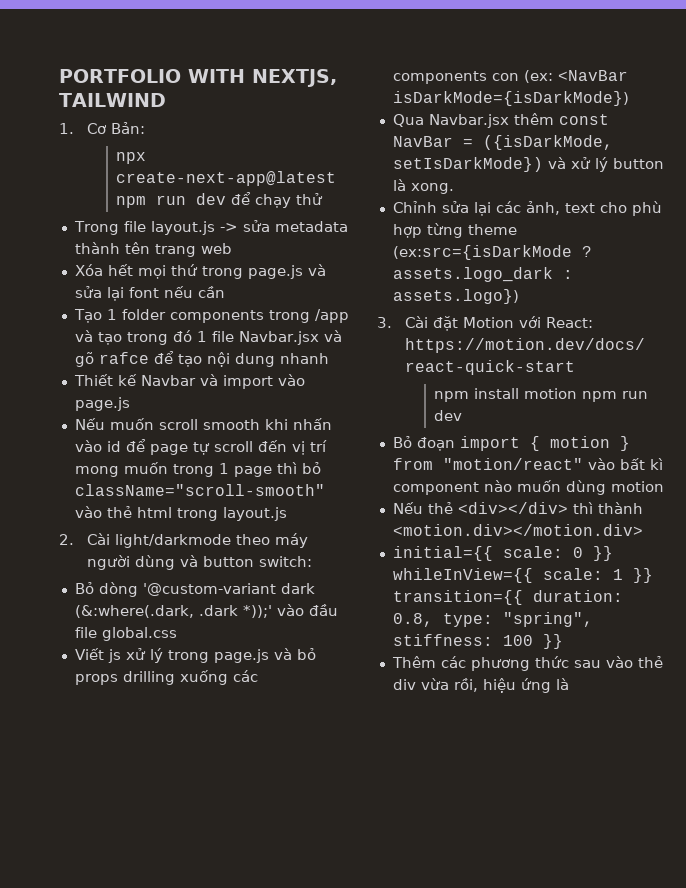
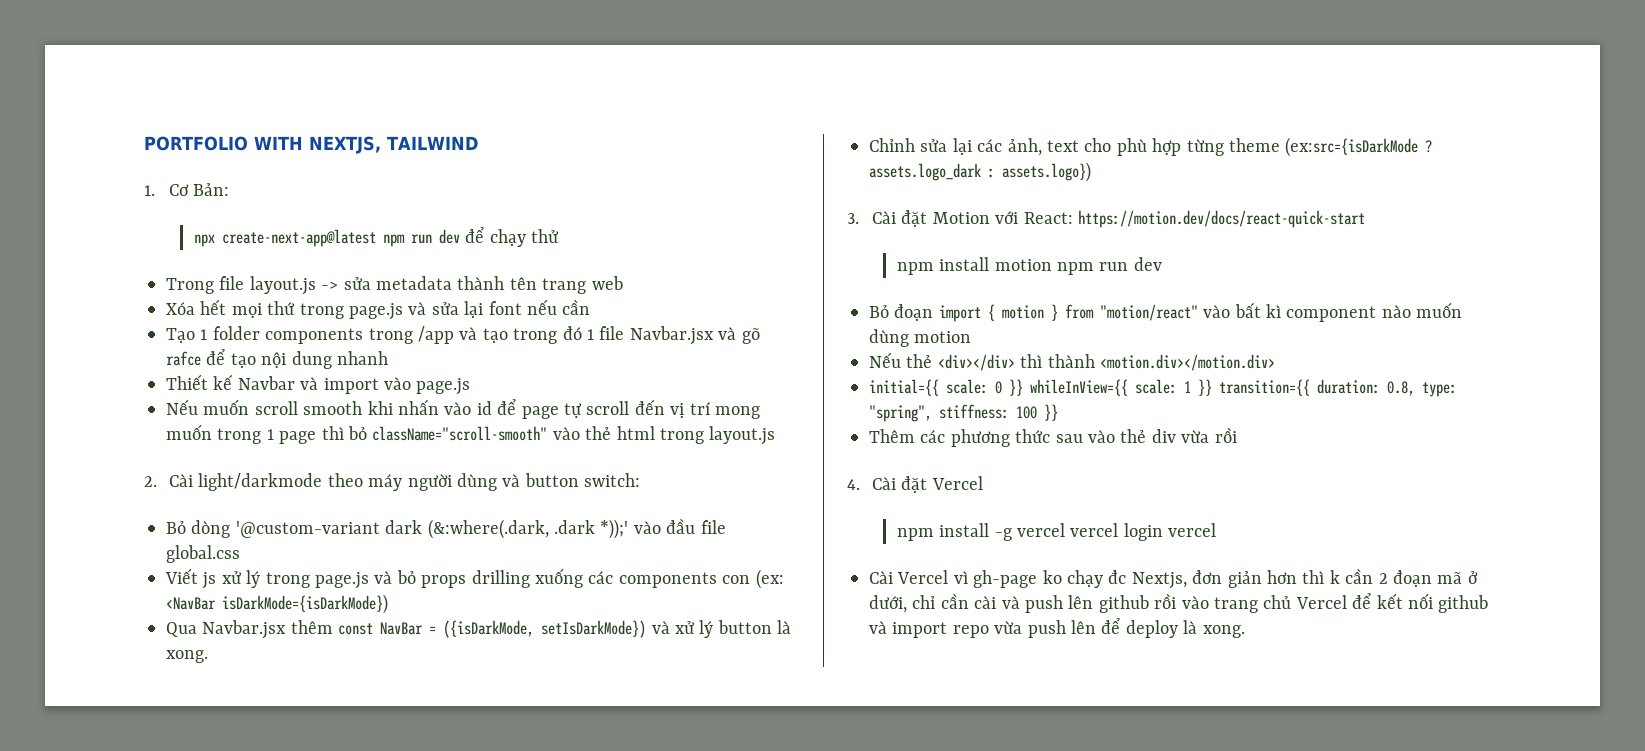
- Thêm các phương thức sau vào thẻ div vừa rồi, hiệu ứng là
+ Thêm các phương thức sau vào thẻ div vừa rồi
+ 4. Cài đặt Vercel
+ npm install -g vercel vercel login vercel
+ Cài Vercel vì gh-page ko chạy đc Nextjs, đơn giản hơn thì k cần 2 đoạn mã ở dưới, chỉ cần cài và push lên github rồi vào trang chủ Vercel để kết nối github và import repo vừa push lên để deploy là xong.

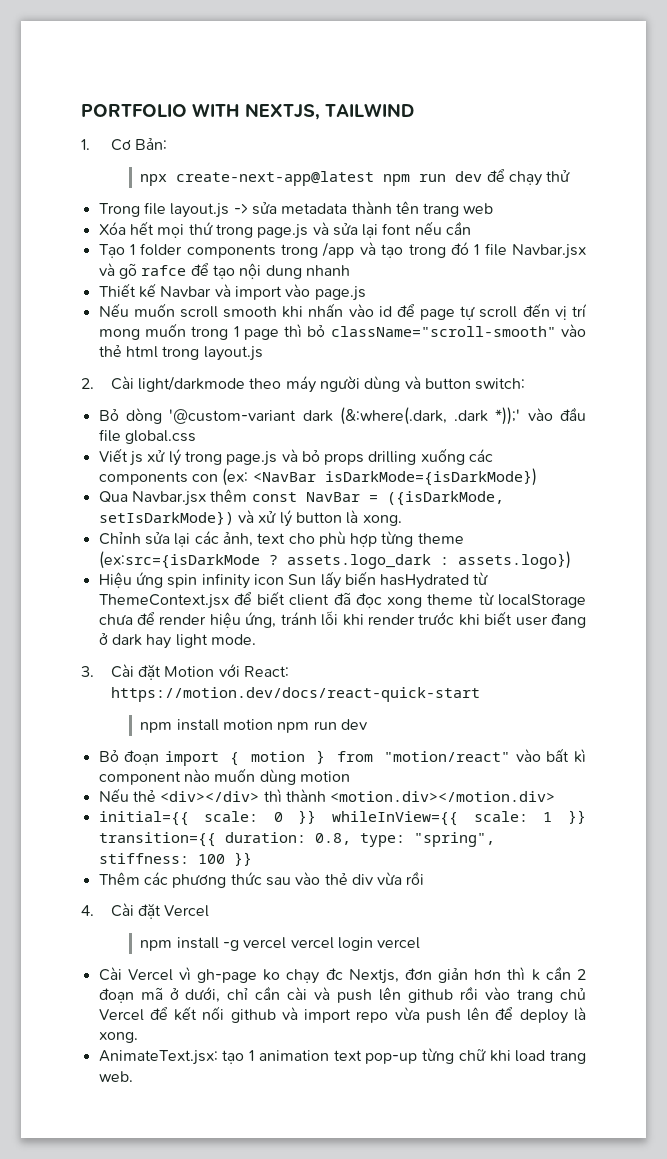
+ Hiệu ứng spin infinity icon Sun lấy biến hasHydrated từ ThemeContext.jsx để biết client đã đọc xong theme từ localStorage chưa để render hiệu ứng, tránh lỗi khi render trước khi biết user đang ở dark hay light mode.
+ AnimateText.jsx: tạo 1 animation text pop-up từng chữ khi load trang web.

